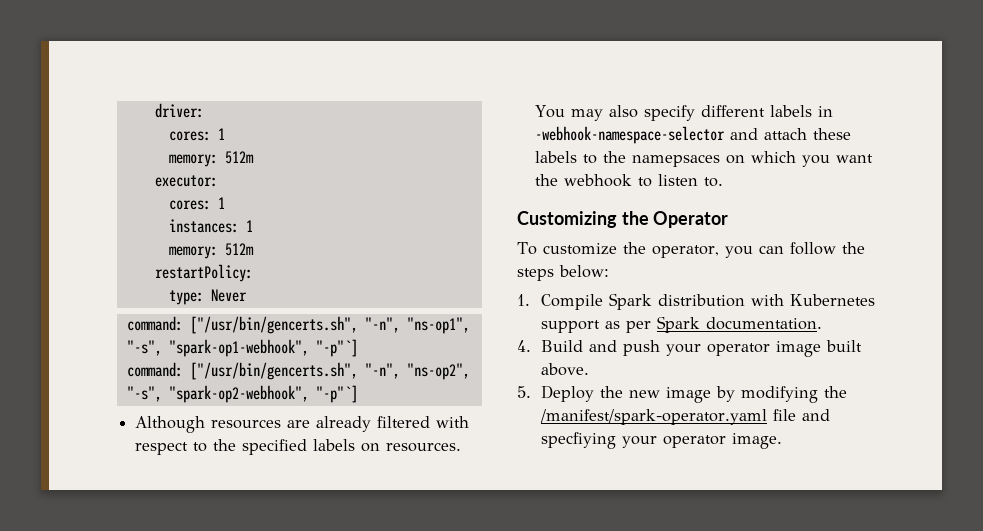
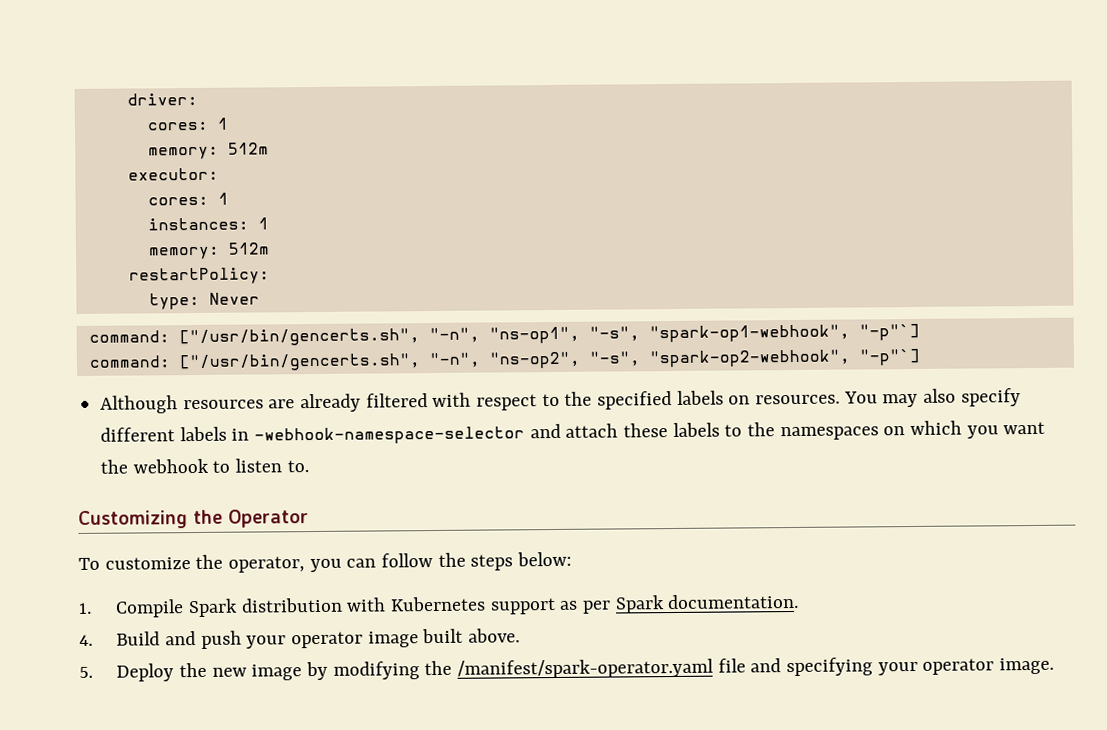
- You may also specify different labels in -webhook-namespace-selector and attach these labels to the namepsaces on which you want the webhook to listen to.
+ You may also specify different labels in -webhook-namespace-selector and attach these labels to the namespaces on which you want the webhook to listen to.
- 5. Deploy the new image by modifying the /manifest/spark-operator.yaml file and specfiying your operator image.
+ 5. Deploy the new image by modifying the /manifest/spark-operator.yaml file and specifying your operator image.

